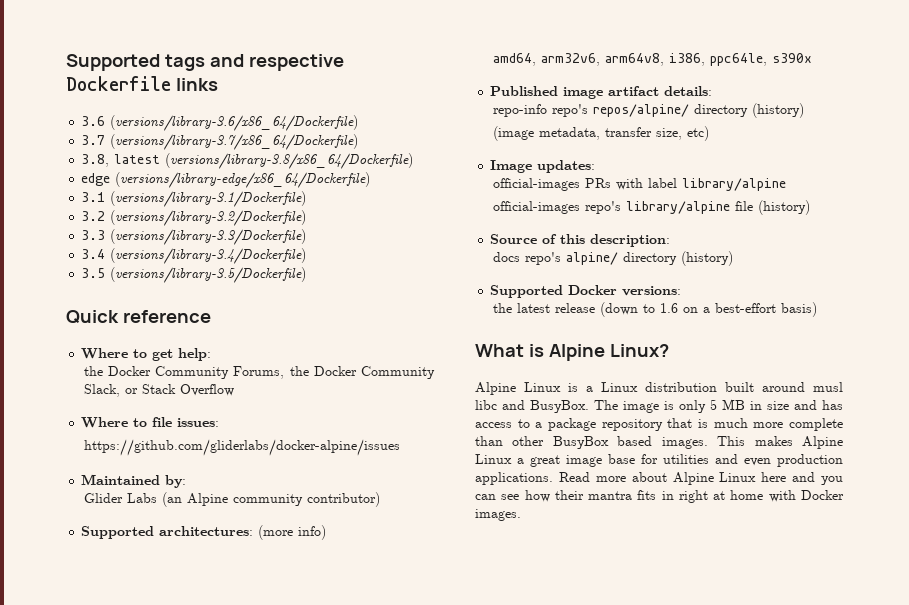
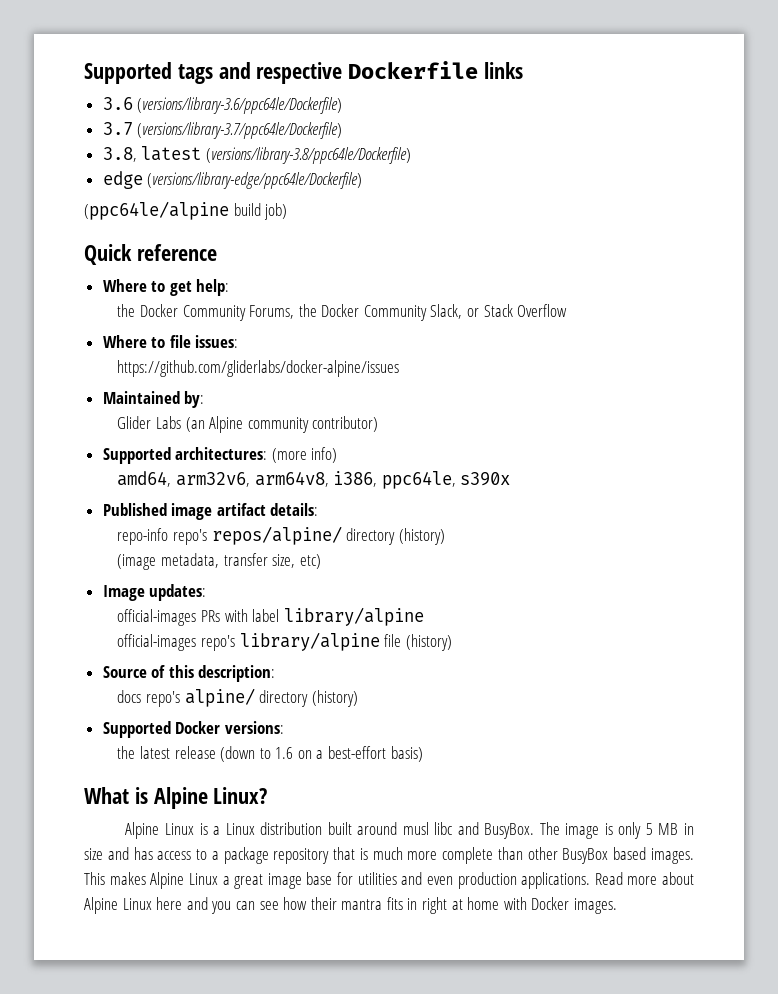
- 3.6 (versions/library-3.6/x86_64/Dockerfile)
+ 3.6 (versions/library-3.6/ppc64le/Dockerfile)
- 3.7 (versions/library-3.7/x86_64/Dockerfile)
+ 3.7 (versions/library-3.7/ppc64le/Dockerfile)
- 3.8, latest (versions/library-3.8/x86_64/Dockerfile)
+ 3.8, latest (versions/library-3.8/ppc64le/Dockerfile)
- edge (versions/library-edge/x86_64/Dockerfile)
- 3.1 (versions/library-3.1/Dockerfile)
- 3.2 (versions/library-3.2/Dockerfile)
- 3.3 (versions/library-3.3/Dockerfile)
- 3.4 (versions/library-3.4/Dockerfile)
- 3.5 (versions/library-3.5/Dockerfile)
+ edge (versions/library-edge/ppc64le/Dockerfile)
+ (ppc64le/alpine build job)

